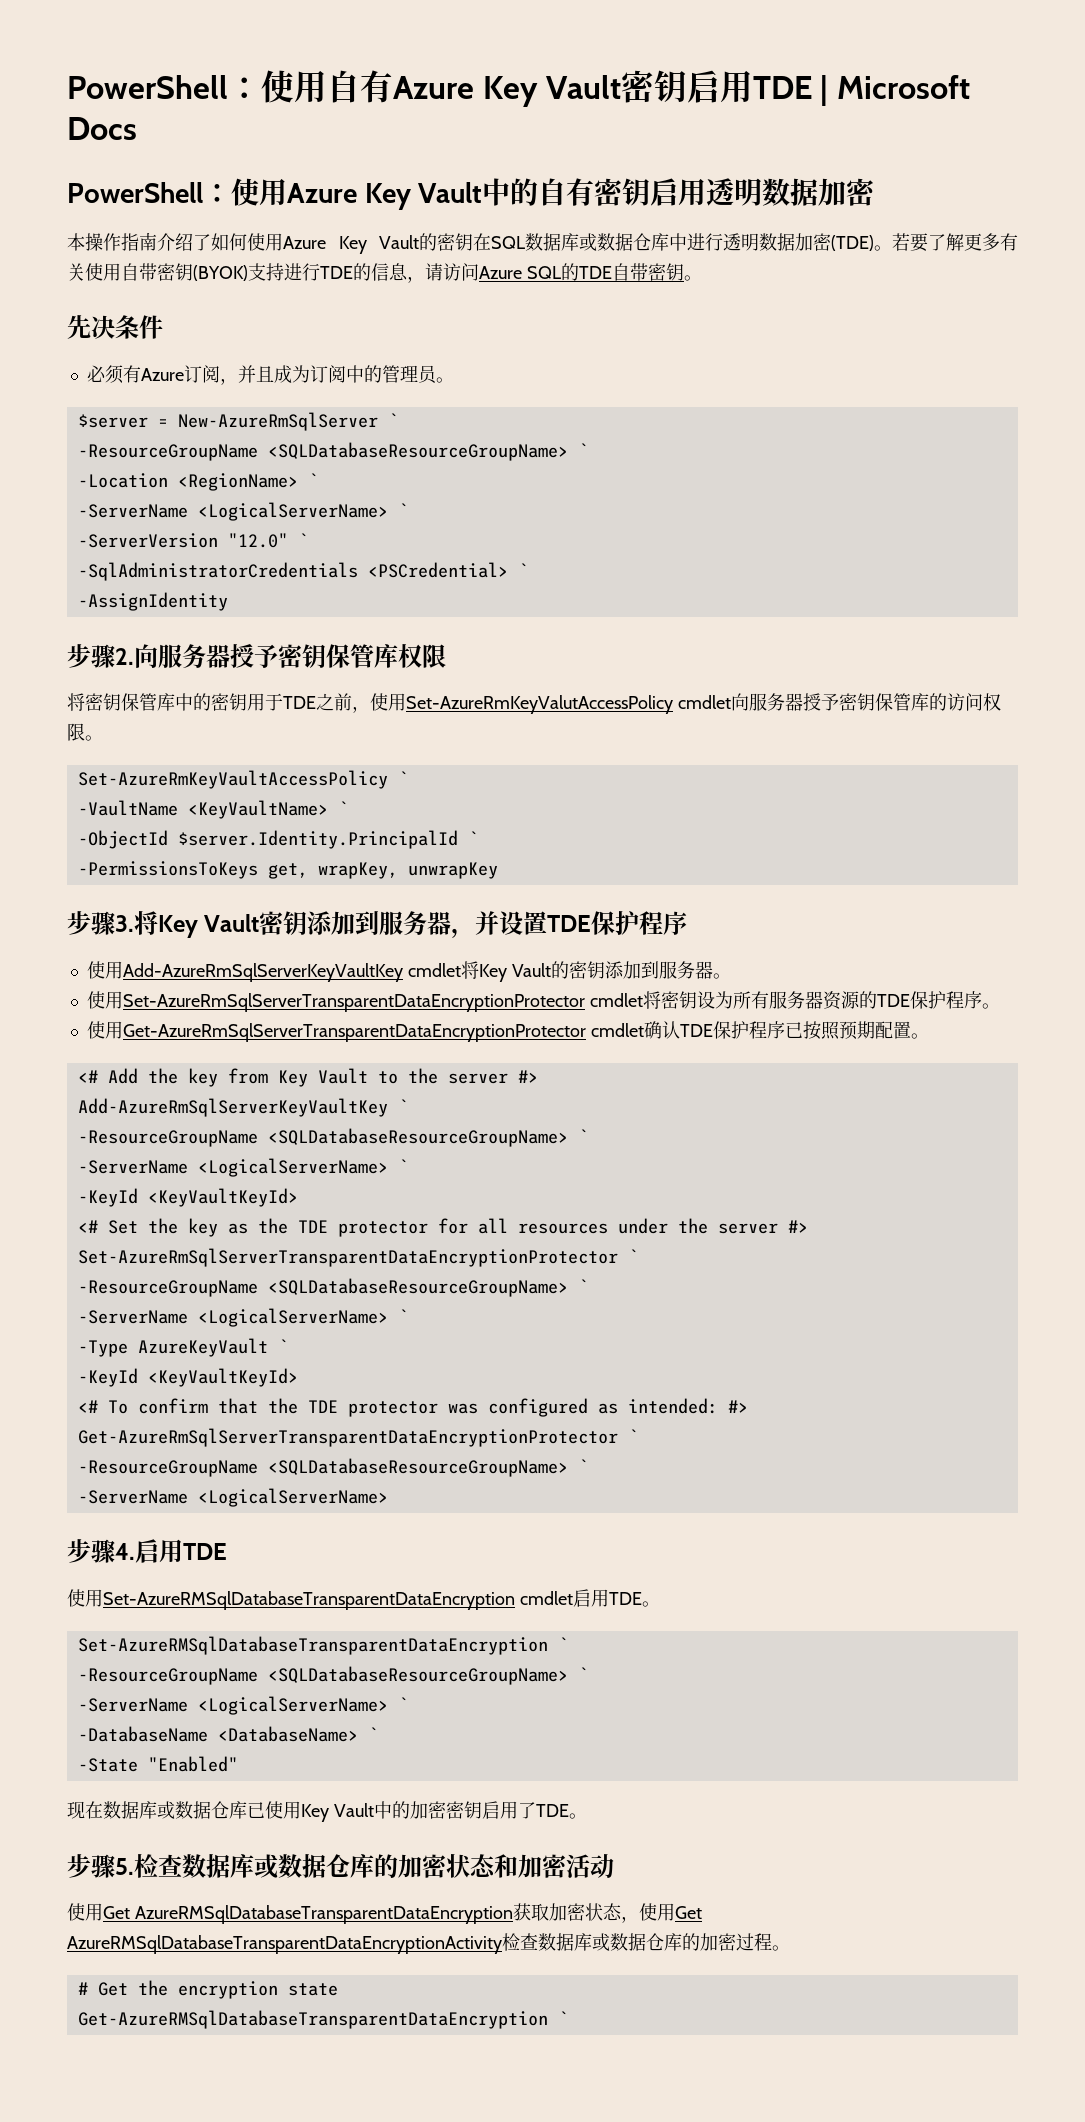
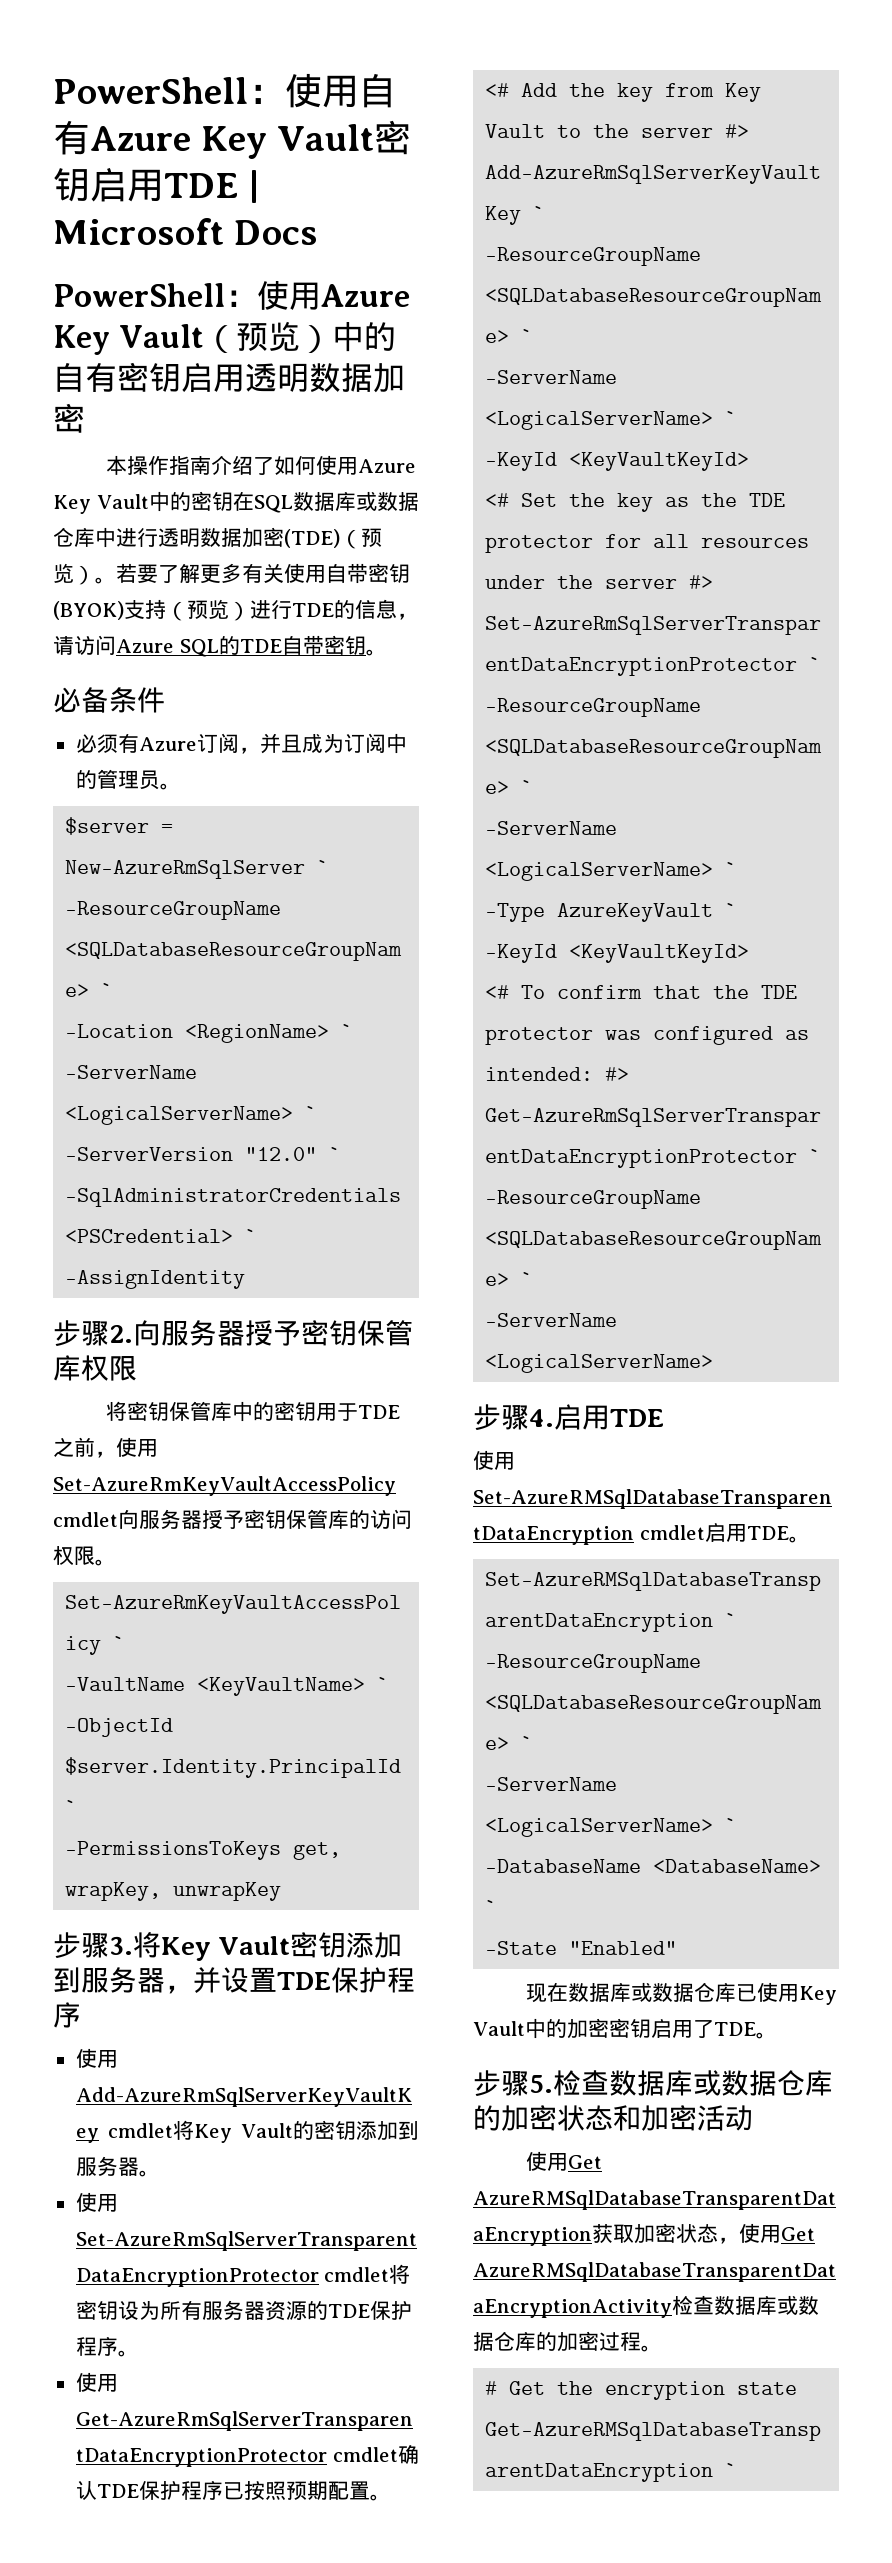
- PowerShell：使用Azure Key Vault中的自有密钥启用透明数据加密
+ PowerShell：使用Azure Key Vault（预览）中的自有密钥启用透明数据加密
- 本操作指南介绍了如何使用Azure Key Vault的密钥在SQL数据库或数据仓库中进行透明数据加密(TDE)。
+ 本操作指南介绍了如何使用Azure Key Vault中的密钥在SQL数据库或数据仓库中进行透明数据加密(TDE)（预览）。
- 若要了解更多有关使用自带密钥(BYOK)支持进行TDE的信息，请访问Azure SQL的TDE自带密钥。
+ 若要了解更多有关使用自带密钥(BYOK)支持（预览）进行TDE的信息，请访问Azure SQL的TDE自带密钥。
- 先决条件
+ 必备条件
- 将密钥保管库中的密钥用于TDE之前，使用Set-AzureRmKeyValutAccessPolicy cmdlet向服务器授予密钥保管库的访问权限。
+ 将密钥保管库中的密钥用于TDE之前，使用Set-AzureRmKeyVaultAccessPolicy cmdlet向服务器授予密钥保管库的访问权限。

